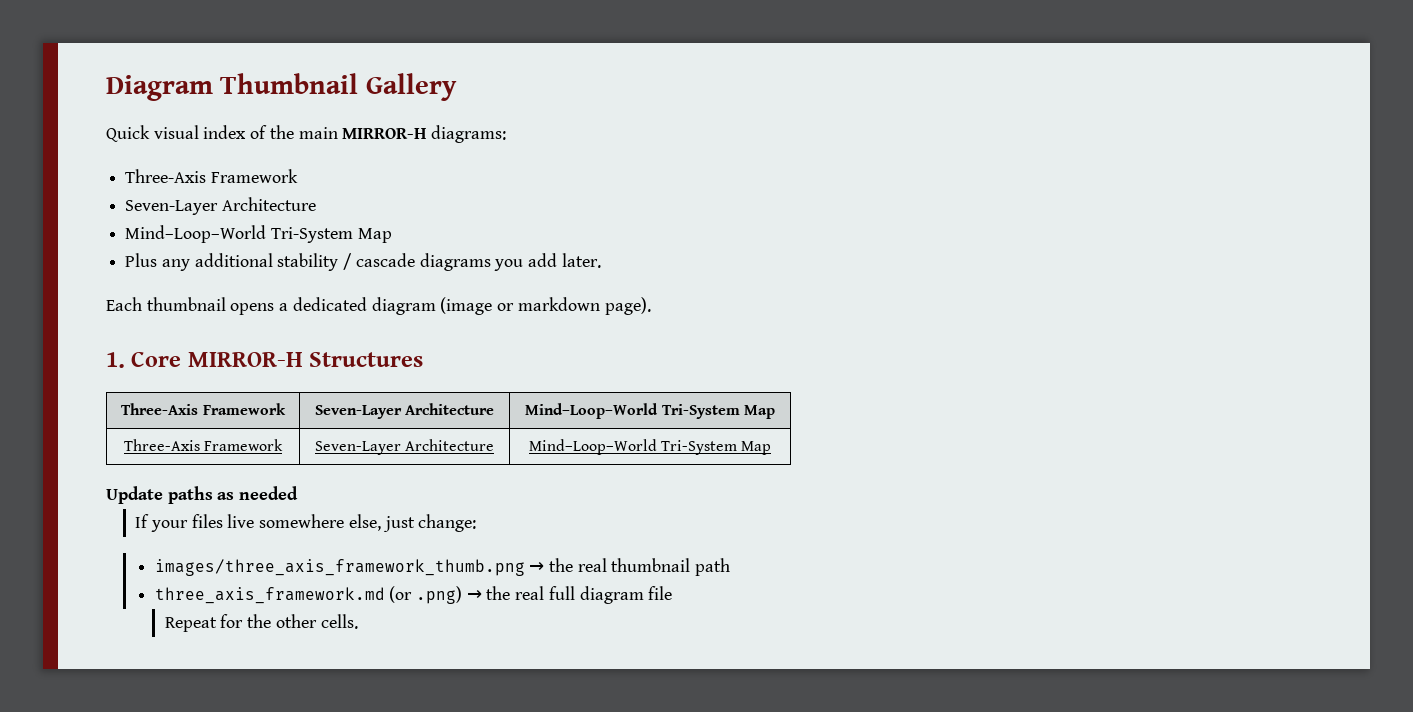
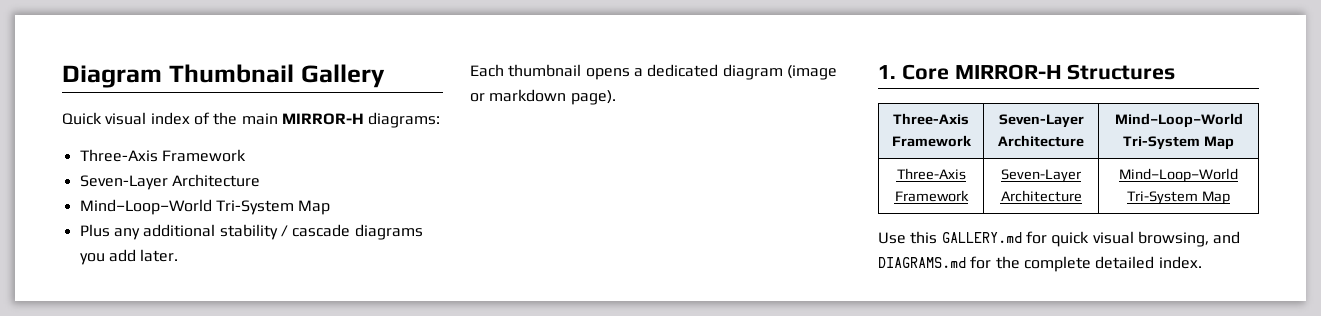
- Update paths as needed
- If your files live somewhere else, just change:
- images/three_axis_framework_thumb.png → the real thumbnail path
- three_axis_framework.md (or .png) → the real full diagram file
- Repeat for the other cells.
+ Use this GALLERY.md for quick visual browsing, and DIAGRAMS.md for the complete detailed index.

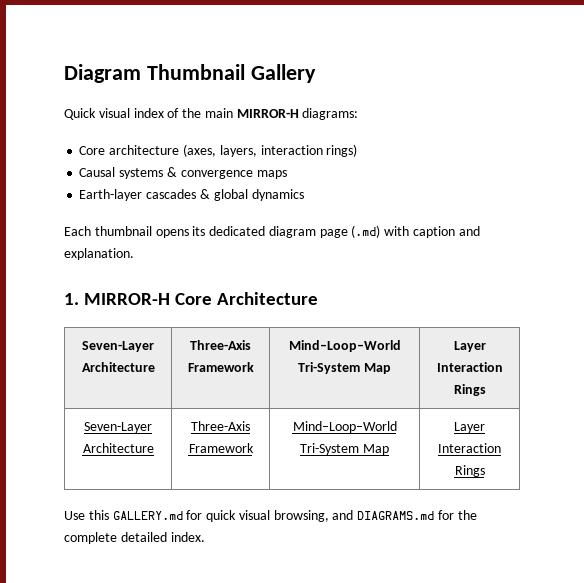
  Quick visual index of the main MIRROR-H diagrams:
- Three-Axis Framework
- Seven-Layer Architecture
- Mind–Loop–World Tri-System Map
- Plus any additional stability / cascade diagrams you add later.
+ Core architecture (axes, layers, interaction rings)
+ Causal systems & convergence maps
+ Earth-layer cascades & global dynamics
- Each thumbnail opens a dedicated diagram (image or markdown page).
- 1. Core MIRROR-H Structures
- Three-Axis Framework | Seven-Layer Architecture | Mind–Loop–World Tri-System Map
- Three-Axis Framework | Seven-Layer Architecture | Mind–Loop–World Tri-System Map
+ Each thumbnail opens its dedicated diagram page (.md) with caption and explanation.
+ 1. MIRROR-H Core Architecture
+ Seven-Layer Architecture | Three-Axis Framework | Mind–Loop–World Tri-System Map | Layer Interaction Rings
+ Seven-Layer Architecture | Three-Axis Framework | Mind–Loop–World Tri-System Map | Layer Interaction Rings

